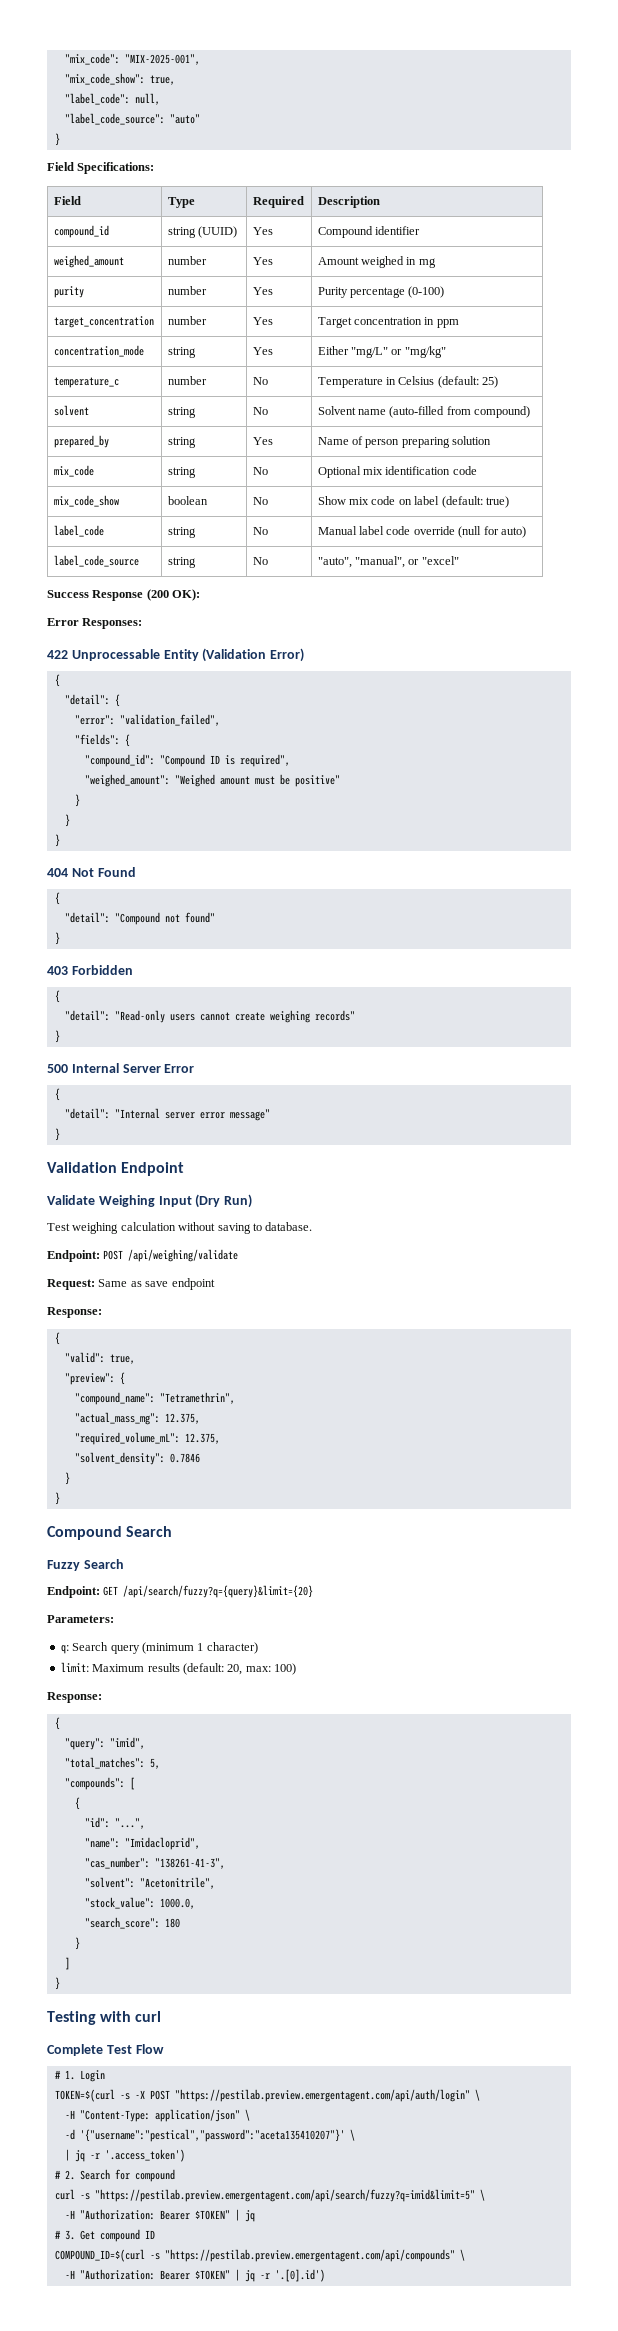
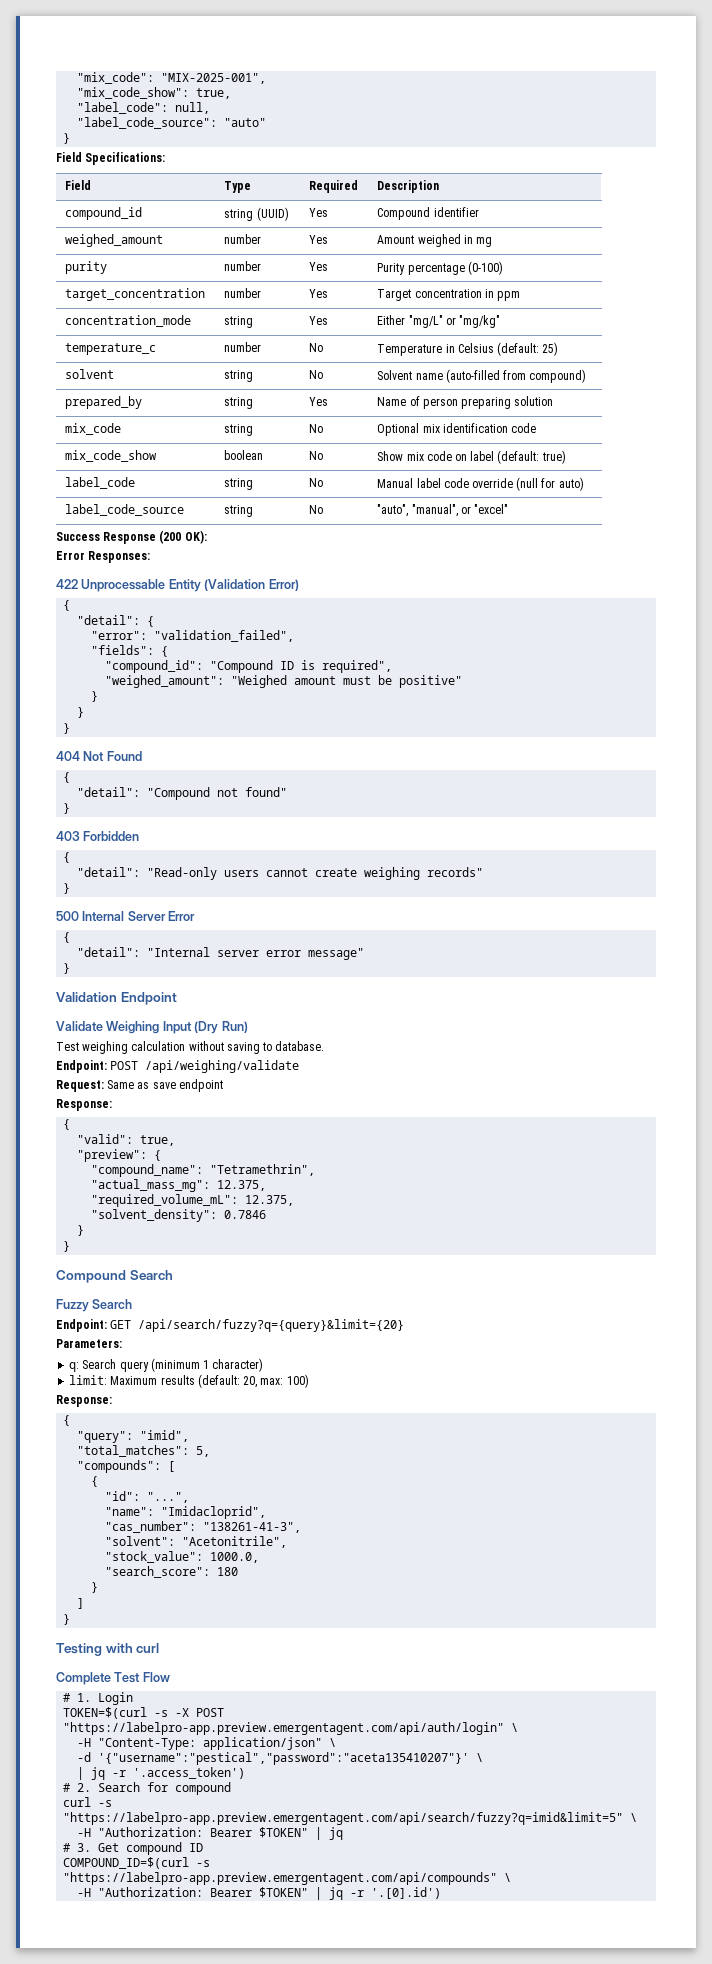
- TOKEN=$(curl -s -X POST "https://pestilab.preview.emergentagent.com/api/auth/login" \
+ TOKEN=$(curl -s -X POST "https://labelpro-app.preview.emergentagent.com/api/auth/login" \
- curl -s "https://pestilab.preview.emergentagent.com/api/search/fuzzy?q=imid&limit=5" \
+ curl -s "https://labelpro-app.preview.emergentagent.com/api/search/fuzzy?q=imid&limit=5" \
- COMPOUND_ID=$(curl -s "https://pestilab.preview.emergentagent.com/api/compounds" \
+ COMPOUND_ID=$(curl -s "https://labelpro-app.preview.emergentagent.com/api/compounds" \

